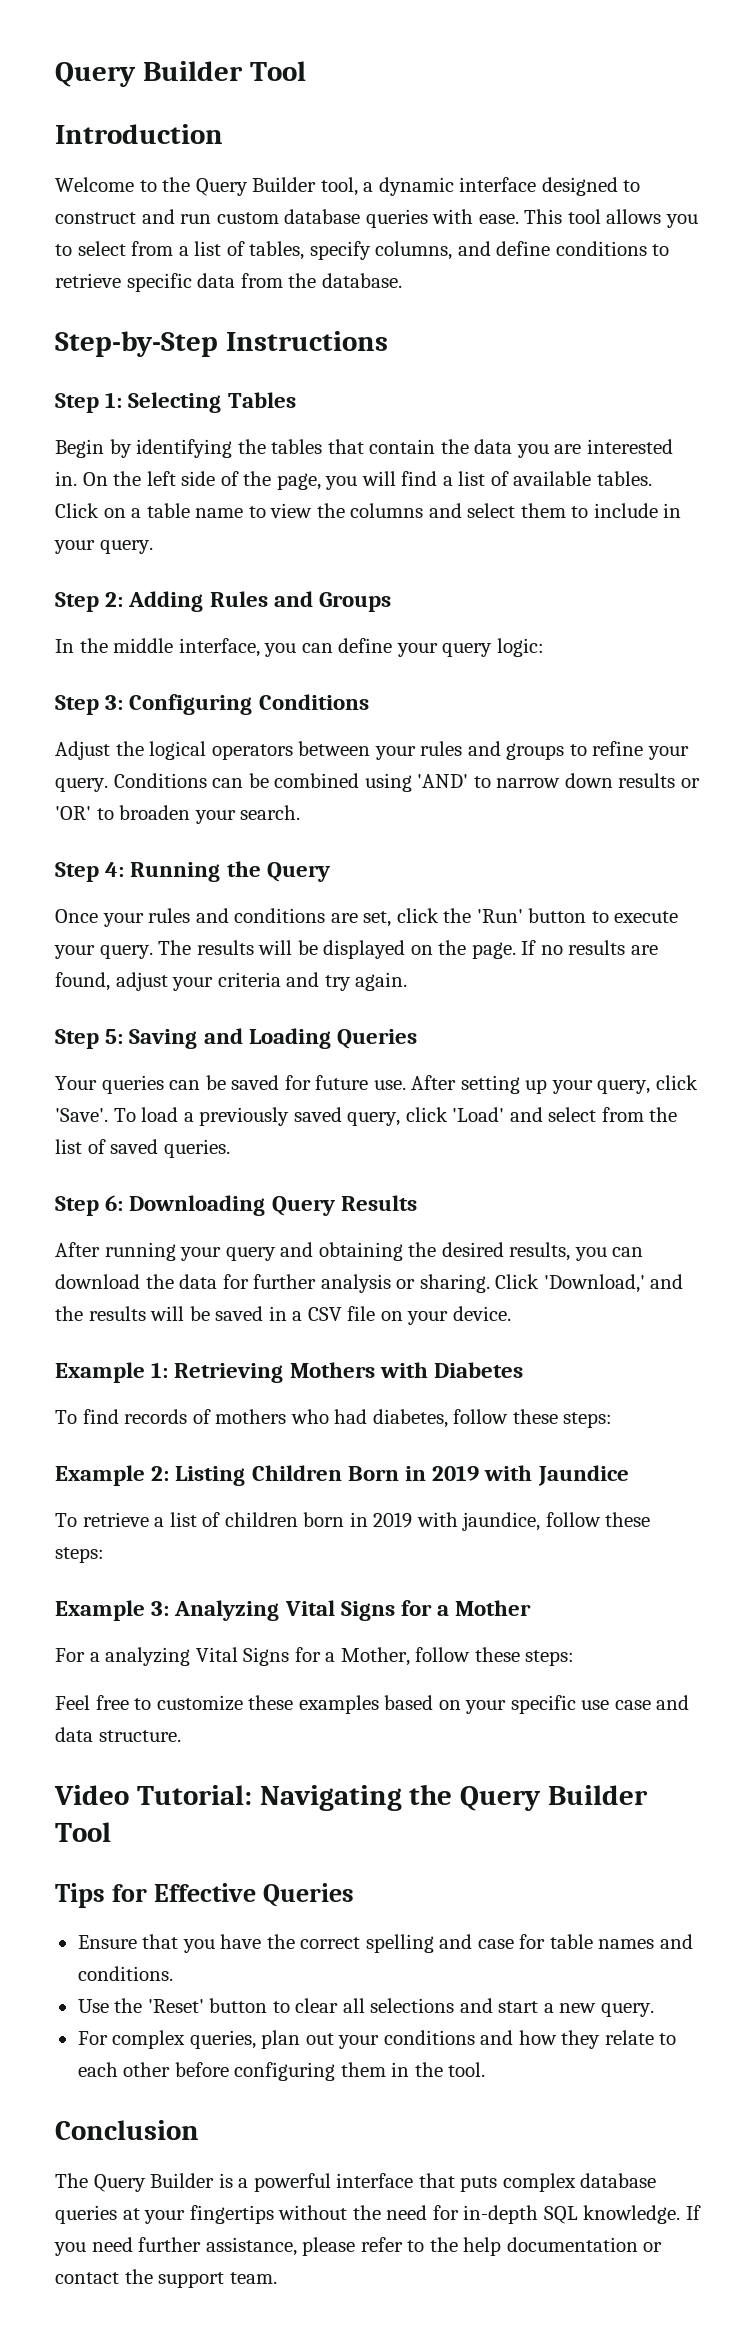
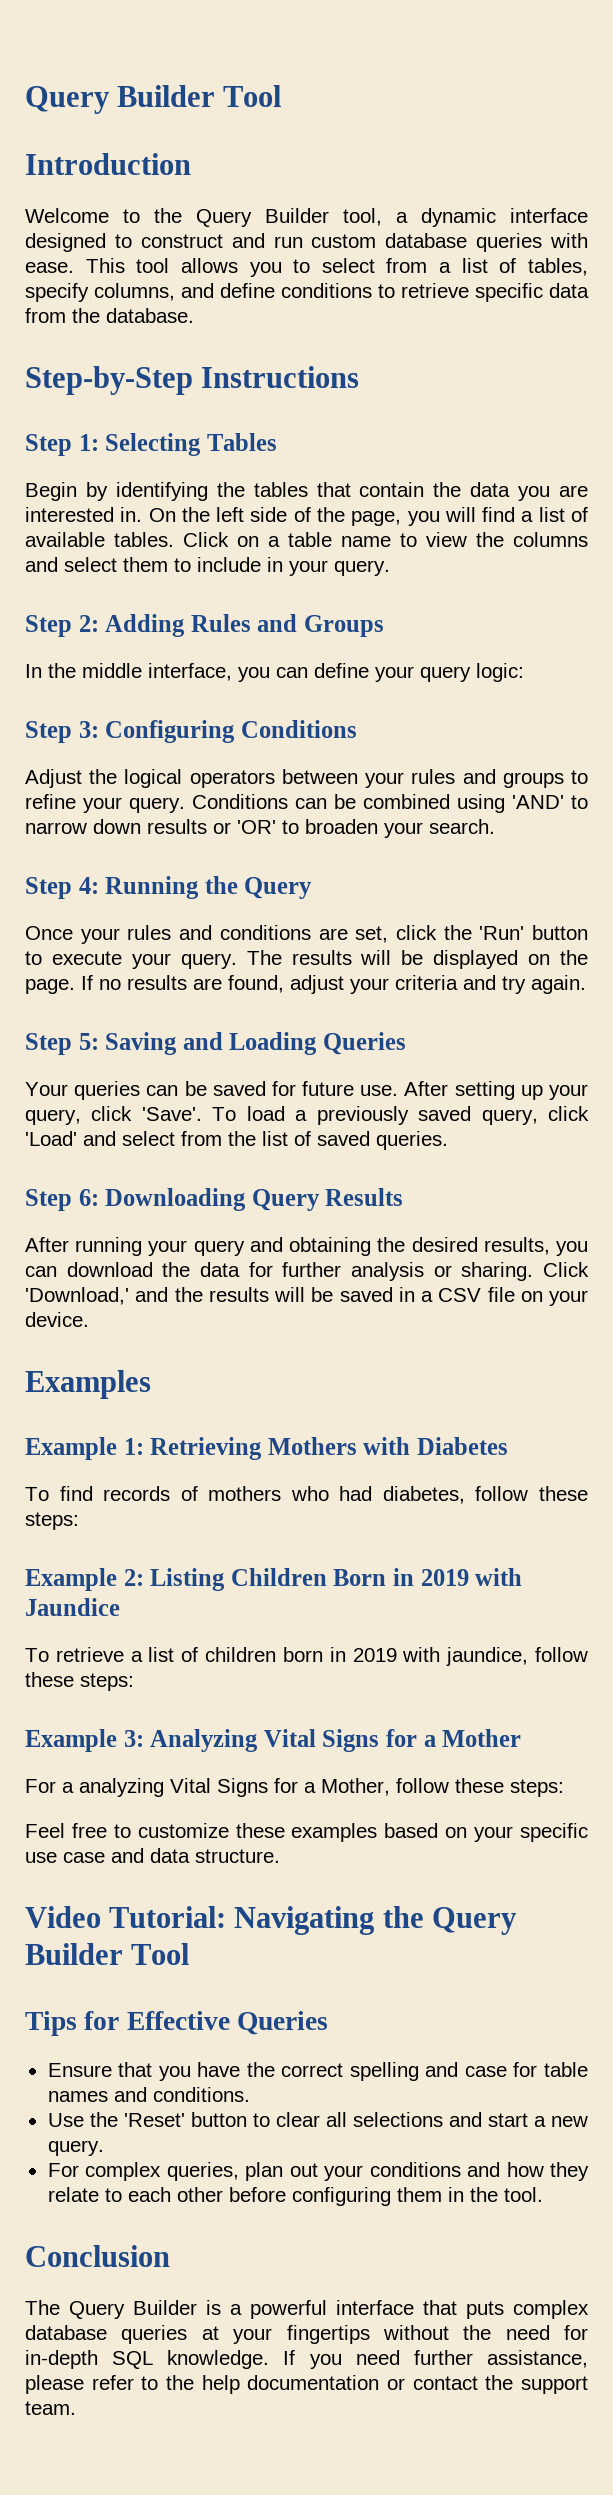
+ Examples

